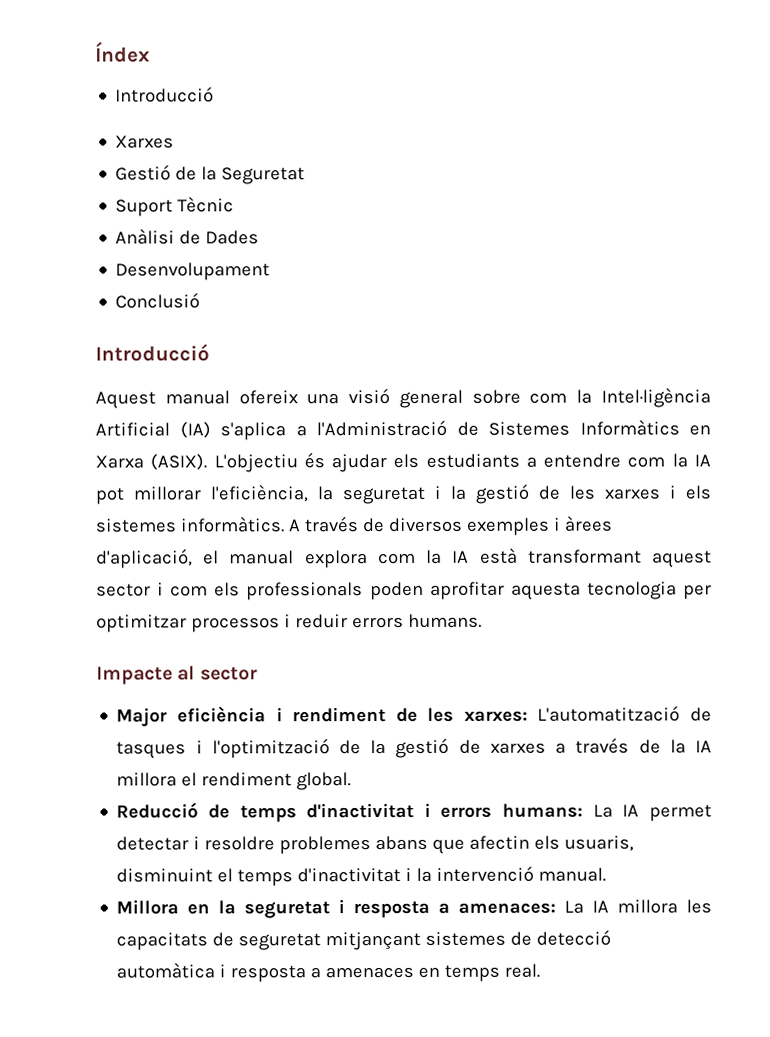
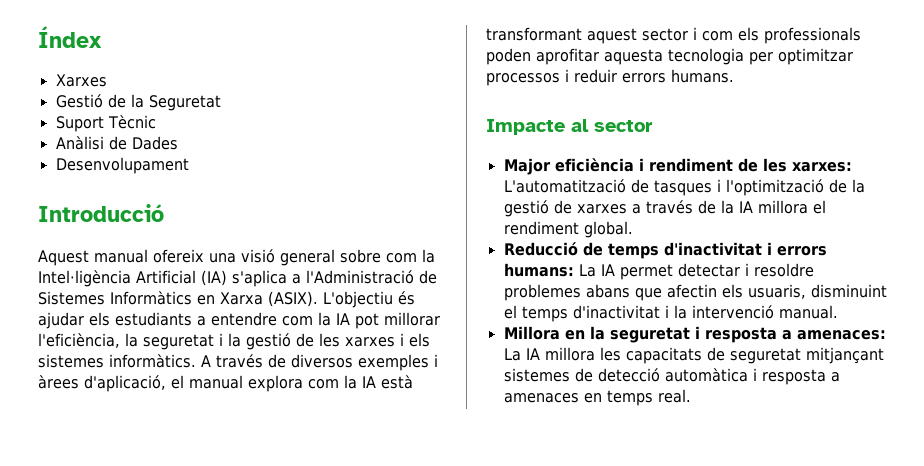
  Índex
- Introducció
- Conclusió

